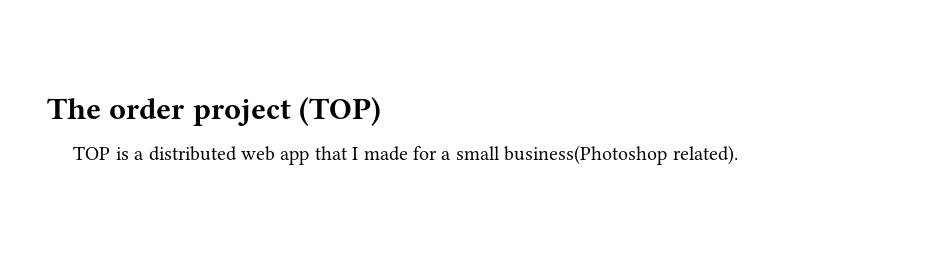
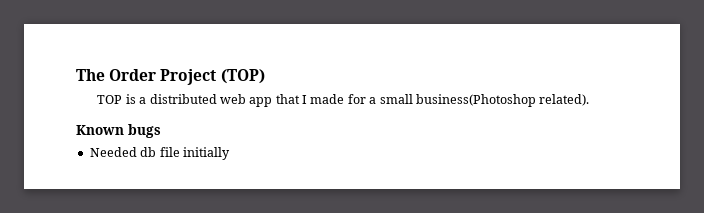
- The order project (TOP)
+ The Order Project (TOP)
+ Known bugs
+ Needed db file initially

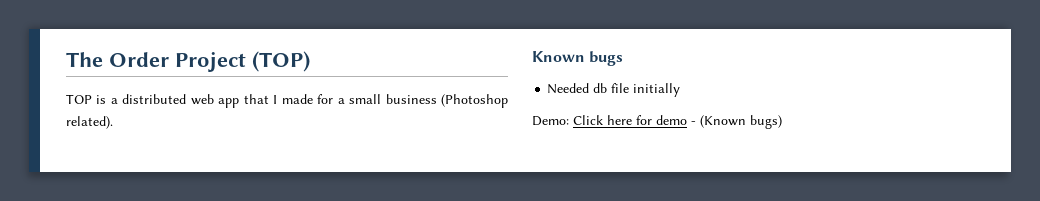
- TOP is a distributed web app that I made for a small business(Photoshop related).
+ TOP is a distributed web app that I made for a small business (Photoshop related).
+ Demo: Click here for demo - (Known bugs)

